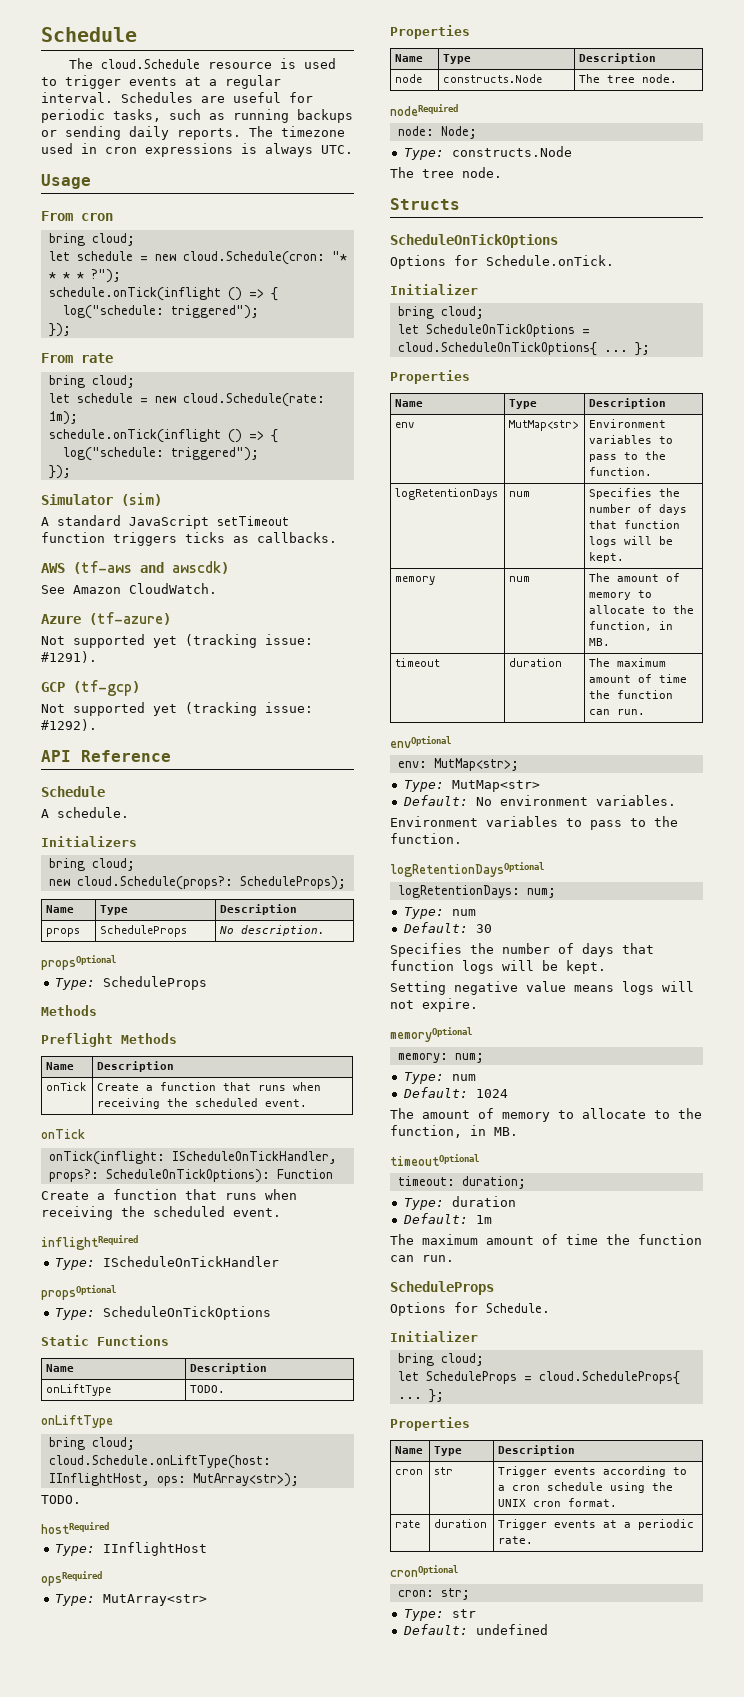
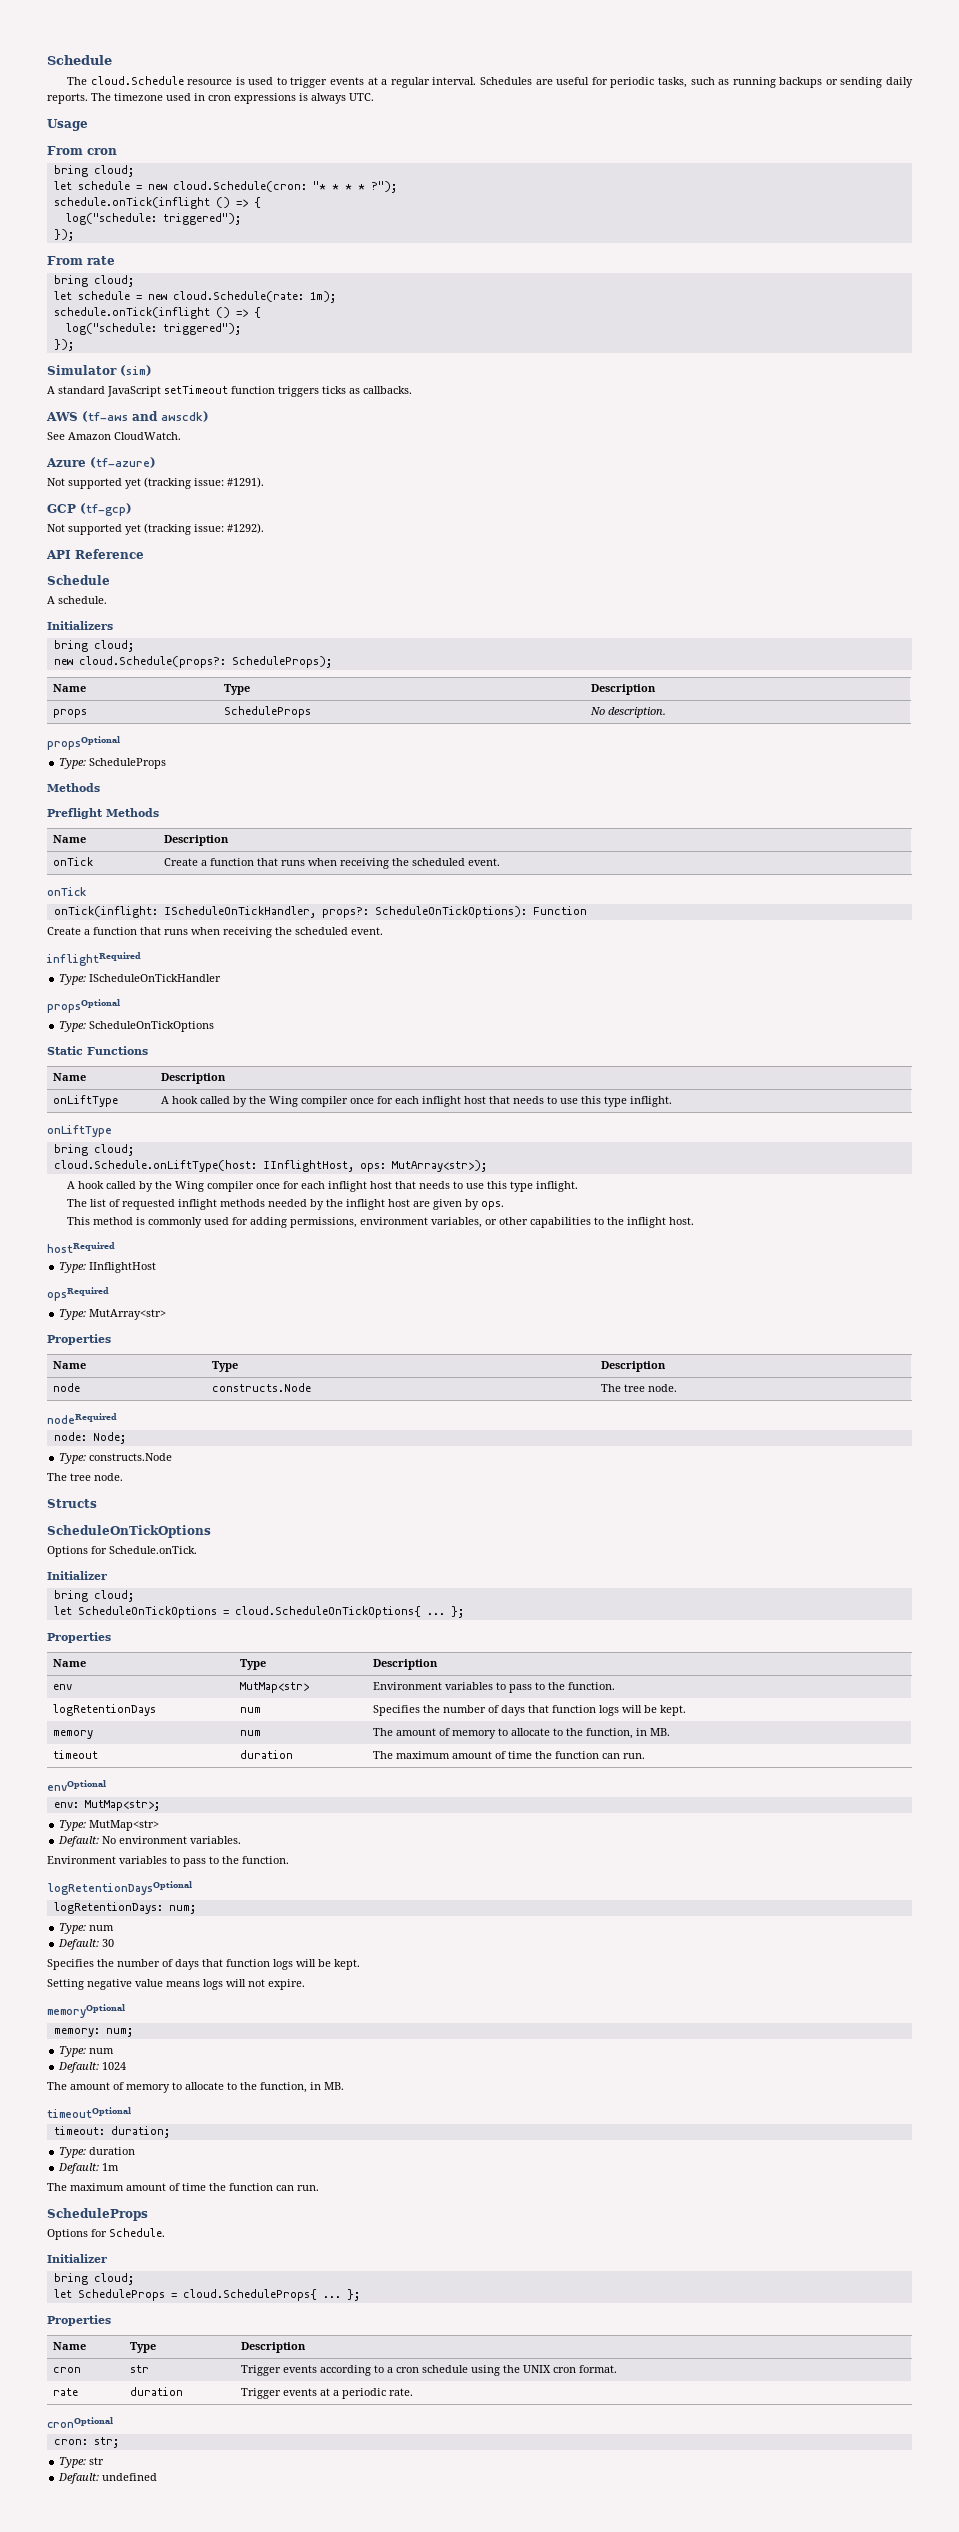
- onLiftType | TODO.
+ onLiftType | A hook called by the Wing compiler once for each inflight host that needs to use this type inflight.
  cloud.Schedule.onLiftType(host: IInflightHost, ops: MutArray<str>);
- TODO.
+ A hook called by the Wing compiler once for each inflight host that needs to use this type inflight.
+ The list of requested inflight methods needed by the inflight host are given by ops.
+ This method is commonly used for adding permissions, environment variables, or other capabilities to the inflight host.

